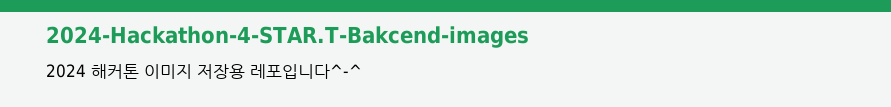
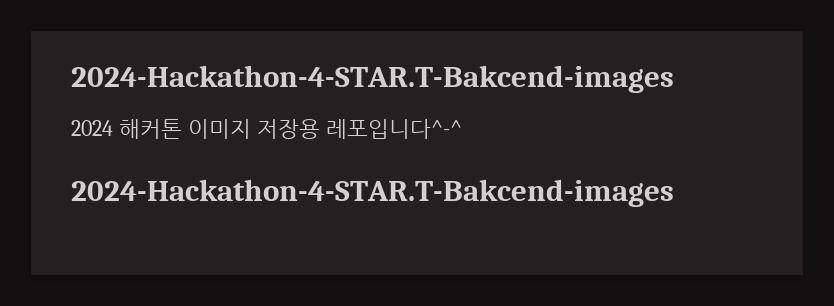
  2024 해커톤 이미지 저장용 레포입니다^-^
+ 2024-Hackathon-4-STAR.T-Bakcend-images

